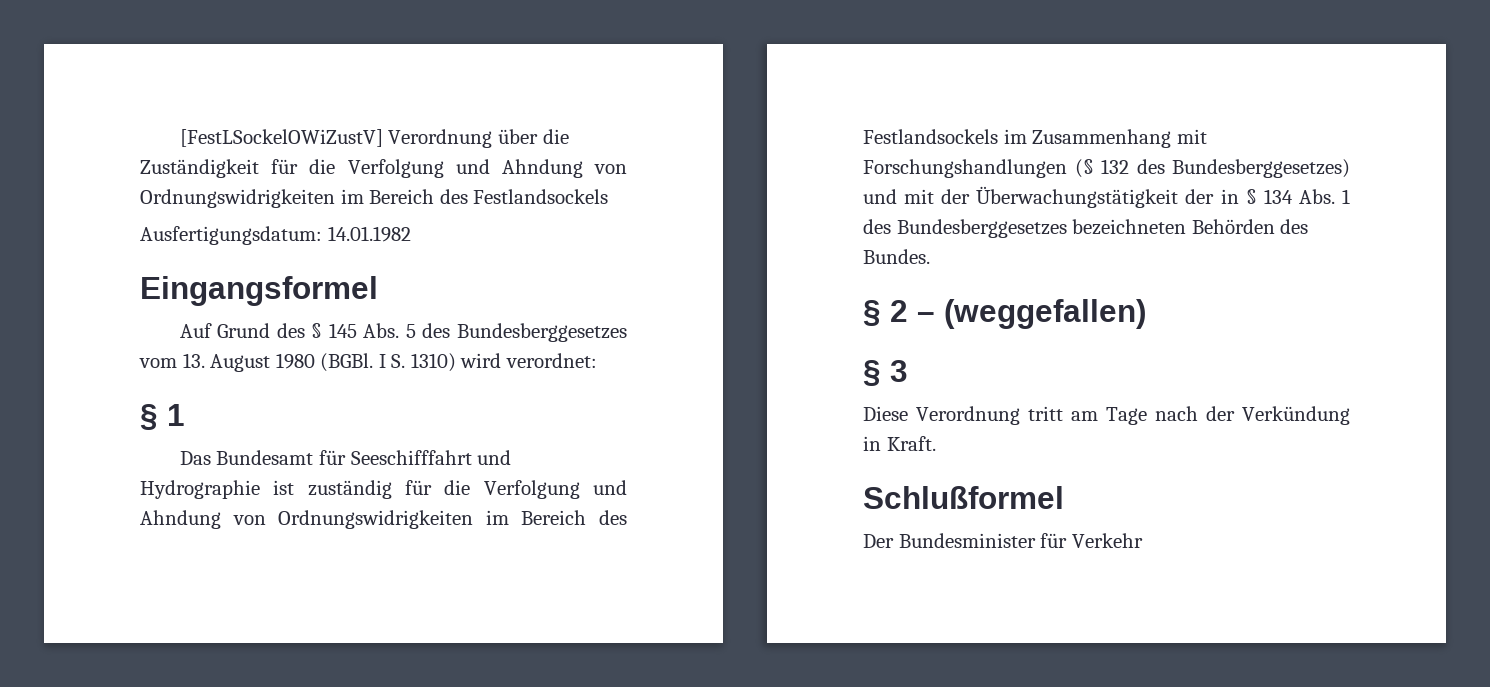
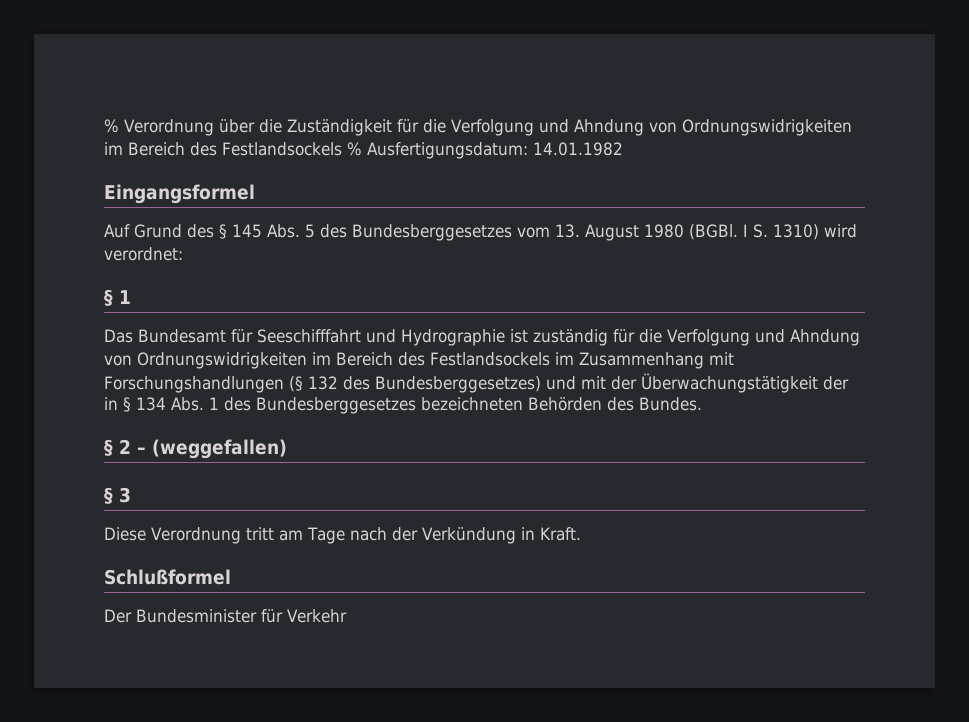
- [FestLSockelOWiZustV] Verordnung über die Zuständigkeit für die Verfolgung und Ahndung von Ordnungswidrigkeiten im Bereich des Festlandsockels
- Ausfertigungsdatum: 14.01.1982
+ % Verordnung über die Zuständigkeit für die Verfolgung und Ahndung von Ordnungswidrigkeiten im Bereich des Festlandsockels % Ausfertigungsdatum: 14.01.1982

